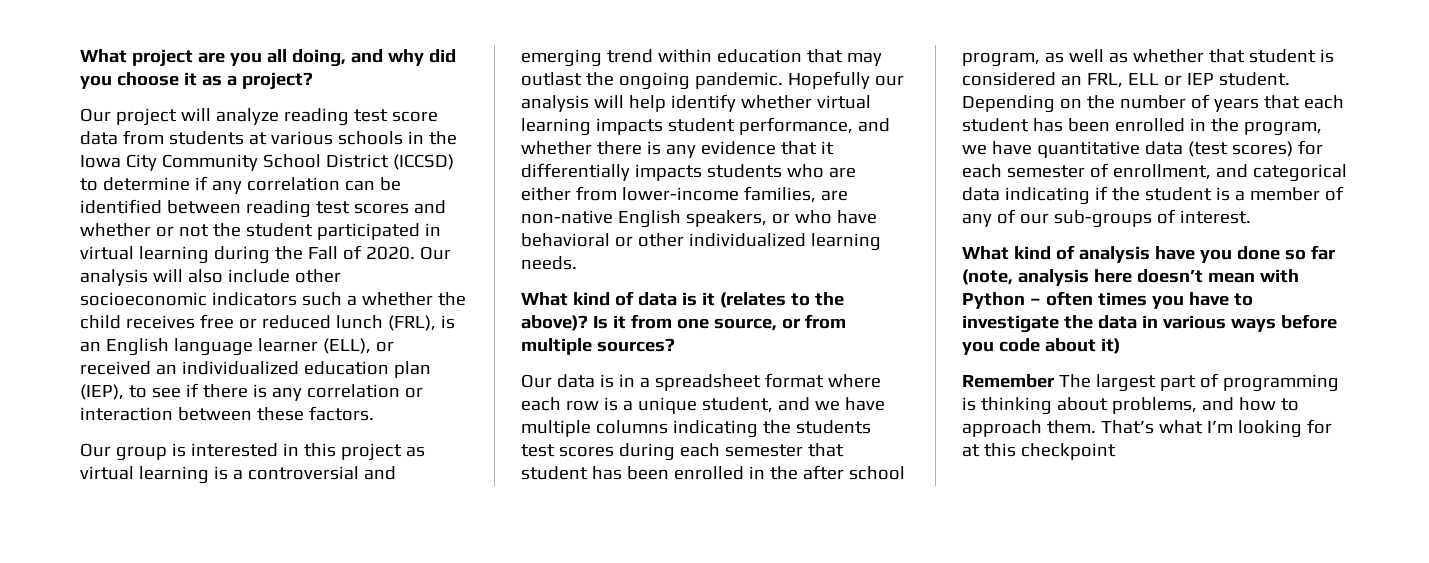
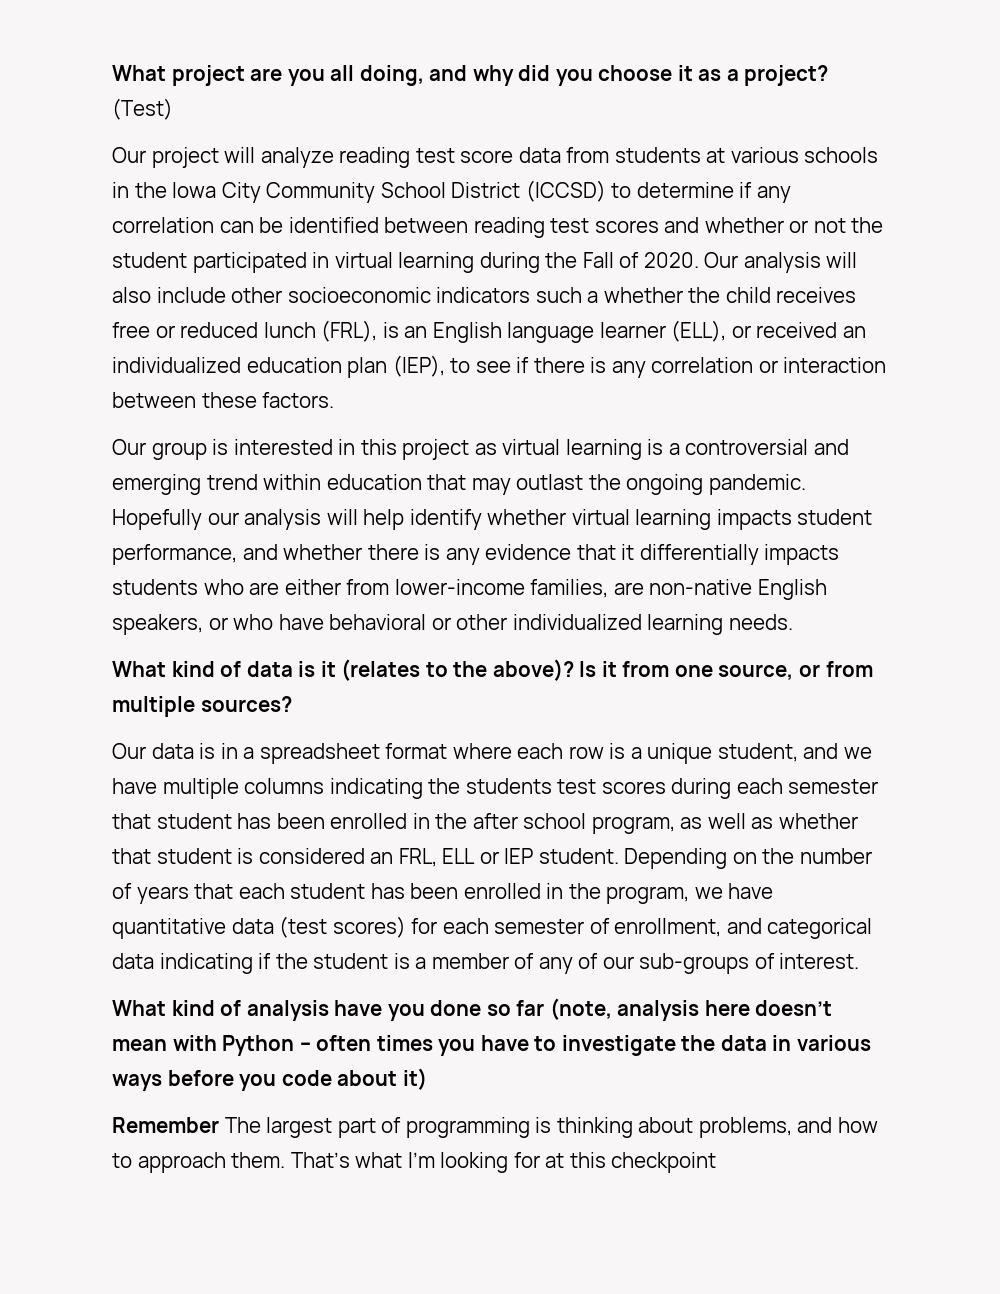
+ (Test)

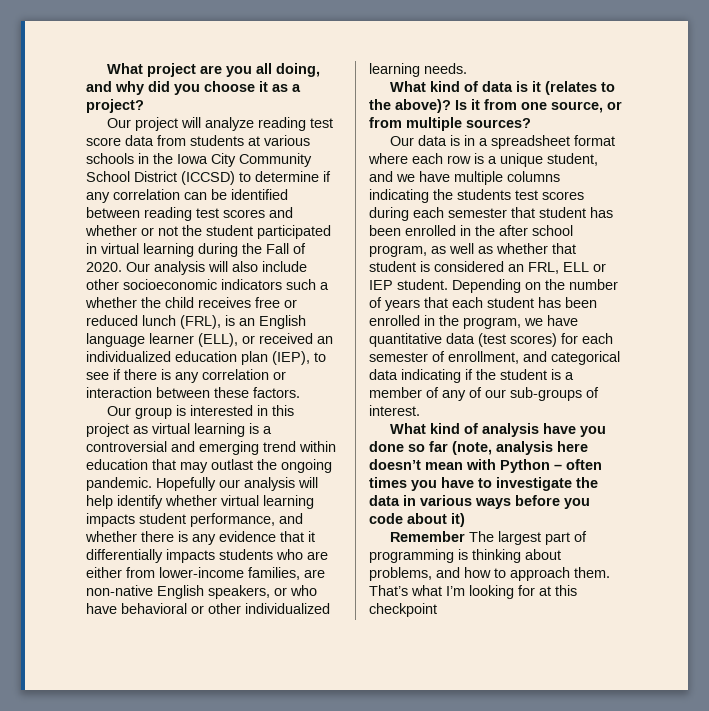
- (Test)

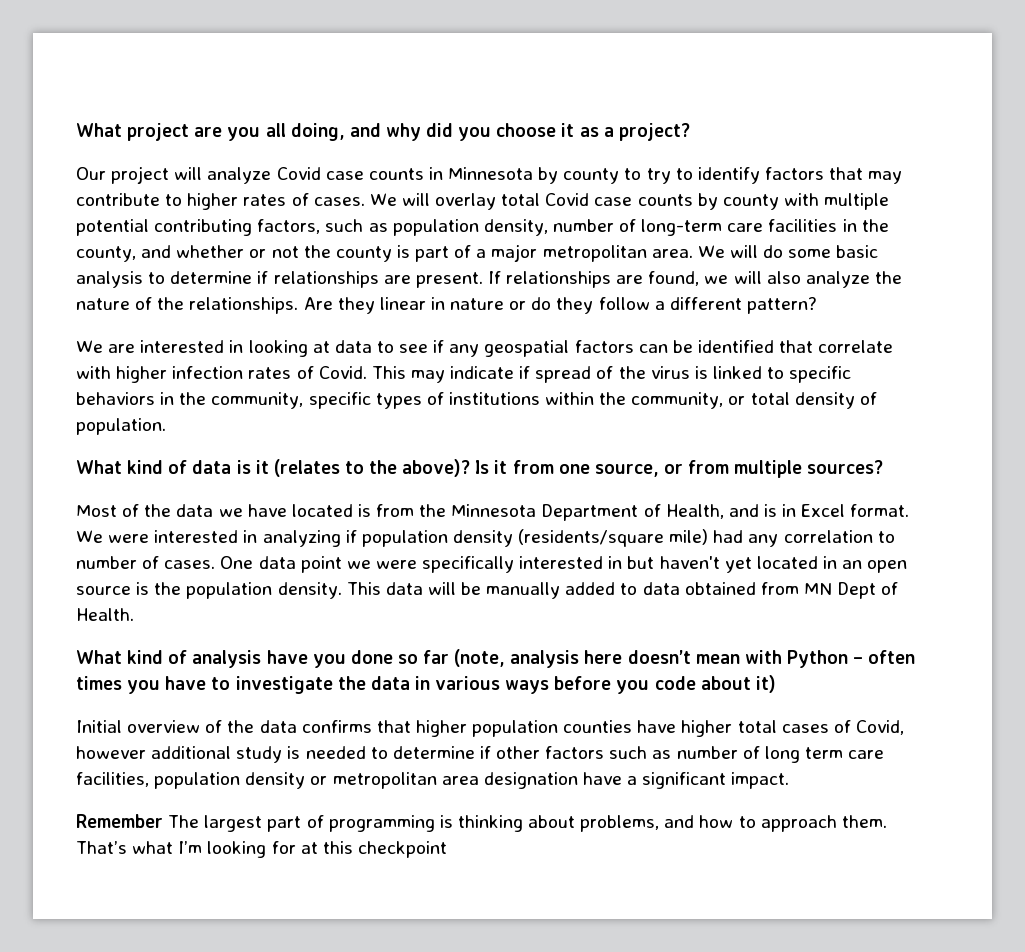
- Our project will analyze reading test score data from students at various schools in the Iowa City Community School District (ICCSD) to determine if any correlation can be identified between reading test scores and whether or not the student participated in virtual learning during the Fall of 2020. Our analysis will also include other socioeconomic indicators such a whether the child receives free or reduced lunch (FRL), is an English language learner (ELL), or received an individualized education plan (IEP), to see if there is any correlation or interaction between these factors.
- Our group is interested in this project as virtual learning is a controversial and emerging trend within education that may outlast the ongoing pandemic. Hopefully our analysis will help identify whether virtual learning impacts student performance, and whether there is any evidence that it differentially impacts students who are either from lower-income families, are non-native English speakers, or who have behavioral or other individualized learning needs.
+ Our project will analyze Covid case counts in Minnesota by county to try to identify factors that may contribute to higher rates of cases. We will overlay total Covid case counts by county with multiple potential contributing factors, such as population density, number of long-term care facilities in the county, and whether or not the county is part of a major metropolitan area. We will do some basic analysis to determine if relationships are present. If relationships are found, we will also analyze the nature of the relationships. Are they linear in nature or do they follow a different pattern?
+ We are interested in looking at data to see if any geospatial factors can be identified that correlate with higher infection rates of Covid. This may indicate if spread of the virus is linked to specific behaviors in the community, specific types of institutions within the community, or total density of population.
- Our data is in a spreadsheet format where each row is a unique student, and we have multiple columns indicating the students test scores during each semester that student has been enrolled in the after school program, as well as whether that student is considered an FRL, ELL or IEP student. Depending on the number of years that each student has been enrolled in the program, we have quantitative data (test scores) for each semester of enrollment, and categorical data indicating if the student is a member of any of our sub-groups of interest.
+ Most of the data we have located is from the Minnesota Department of Health, and is in Excel format. We were interested in analyzing if population density (residents/square mile) had any correlation to number of cases. One data point we were specifically interested in but haven't yet located in an open source is the population density. This data will be manually added to data obtained from MN Dept of Health.
+ Initial overview of the data confirms that higher population counties have higher total cases of Covid, however additional study is needed to determine if other factors such as number of long term care facilities, population density or metropolitan area designation have a significant impact.

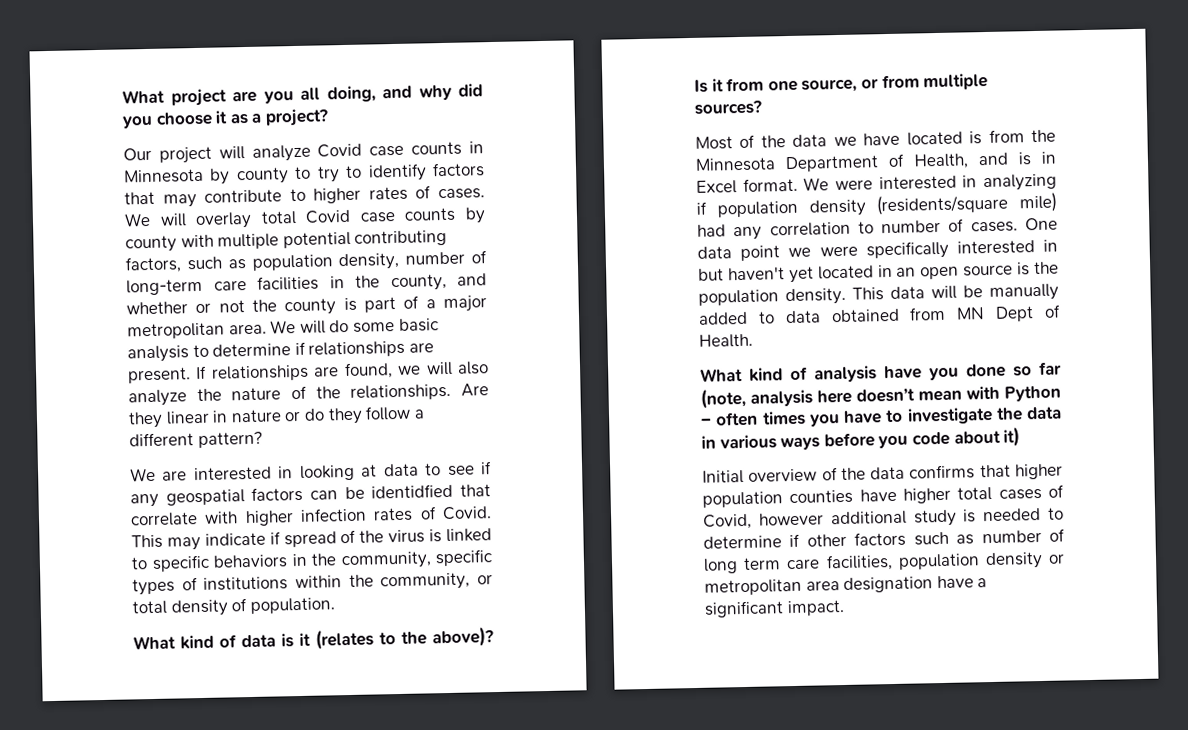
- We are interested in looking at data to see if any geospatial factors can be identified that correlate with higher infection rates of Covid.
+ We are interested in looking at data to see if any geospatial factors can be identidfied that correlate with higher infection rates of Covid.
- Remember The largest part of programming is thinking about problems, and how to approach them. That’s what I’m looking for at this checkpoint

